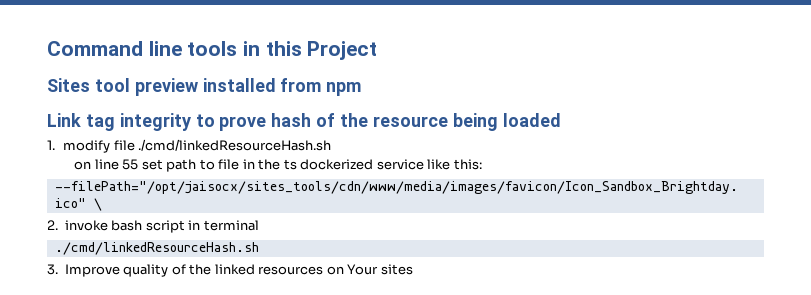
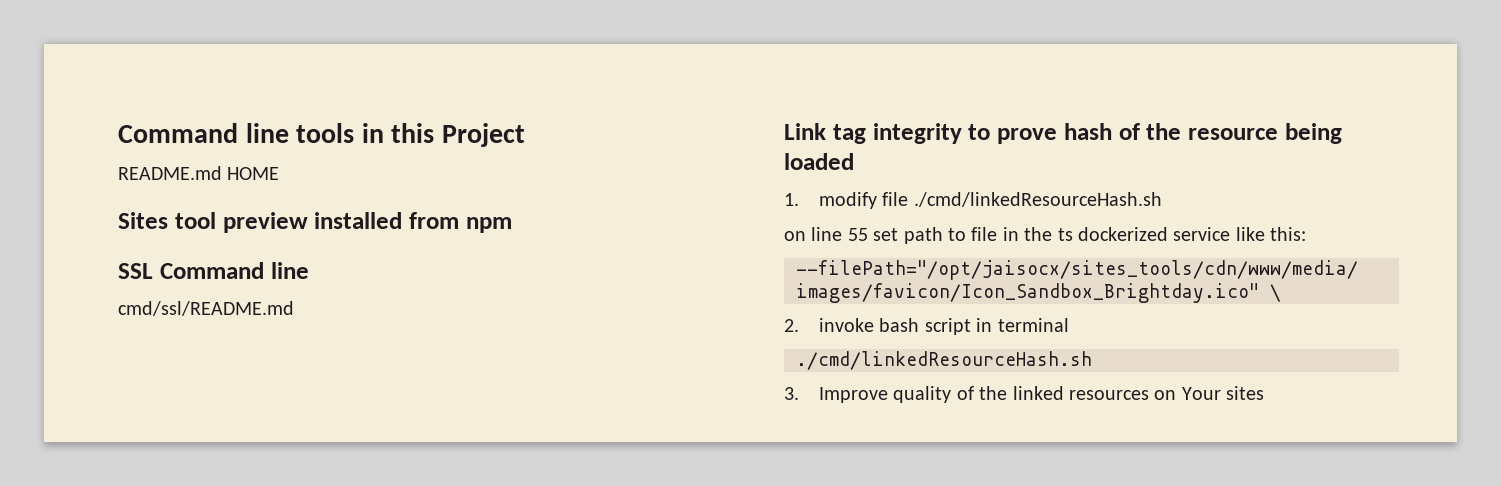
+ README.md HOME
+ SSL Command line
+ cmd/ssl/README.md

